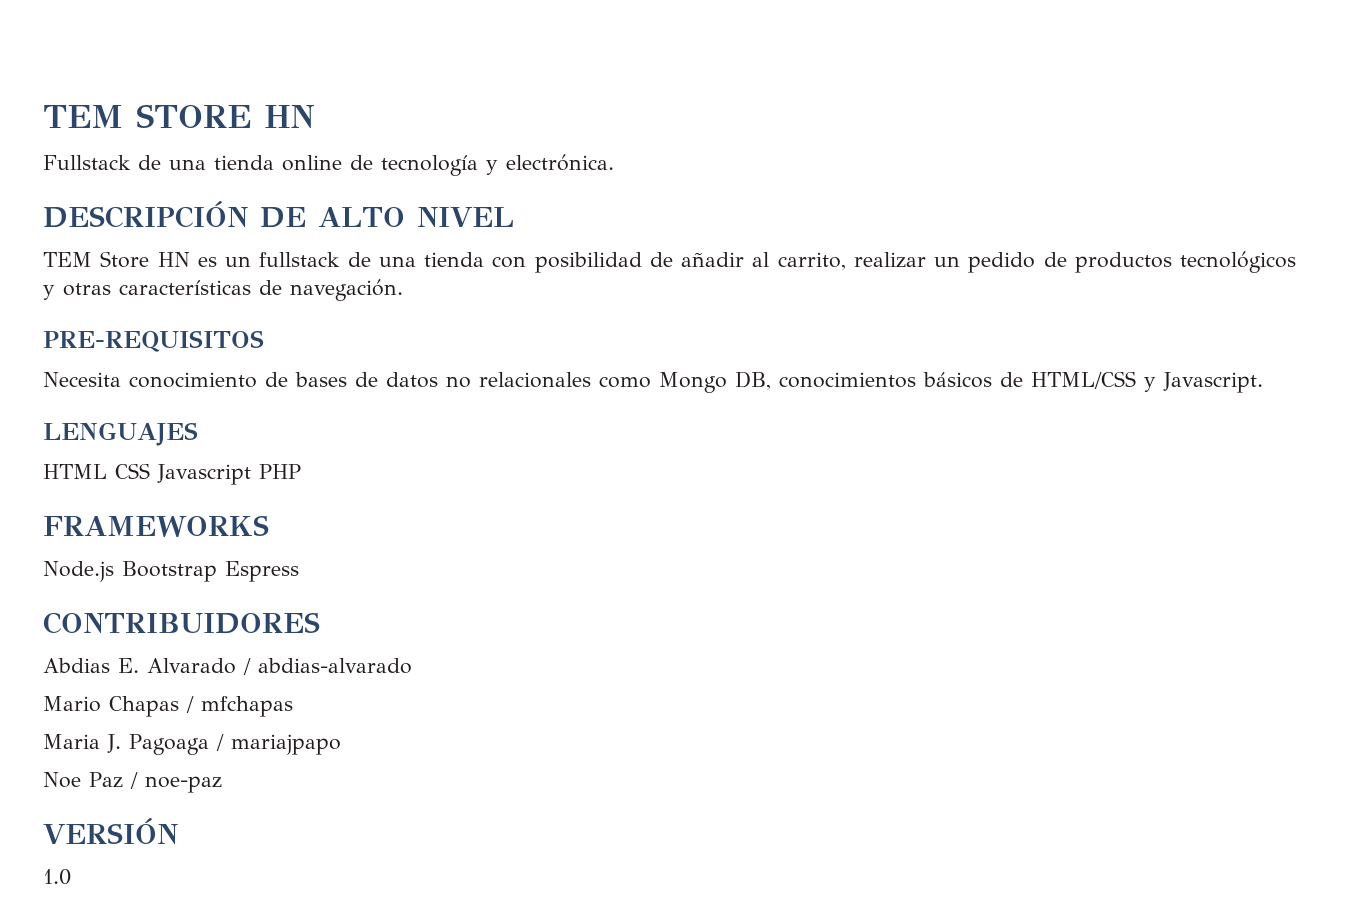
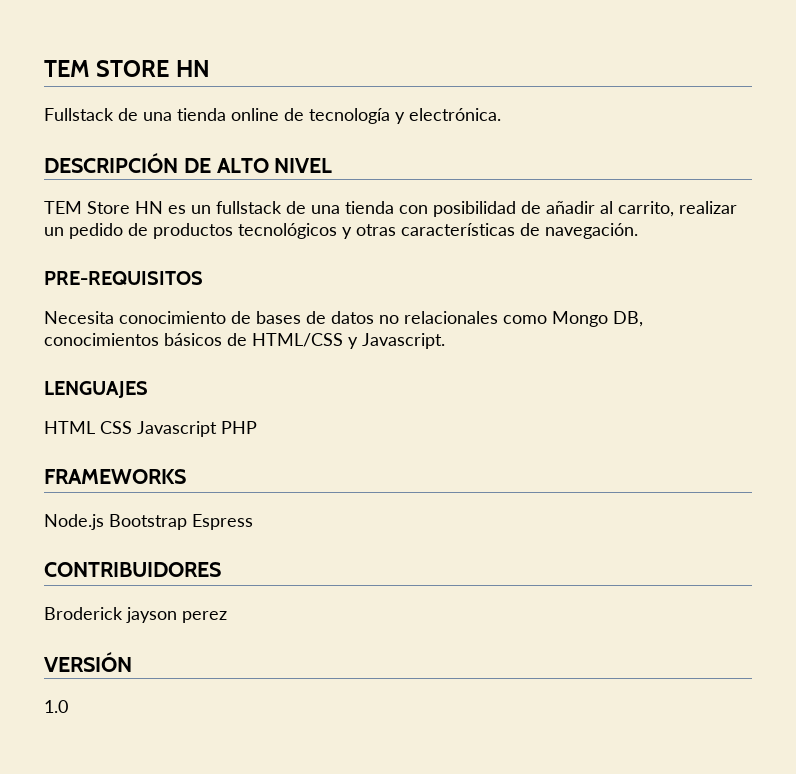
- Abdias E. Alvarado / abdias-alvarado
- Mario Chapas / mfchapas
- Maria J. Pagoaga / mariajpapo
- Noe Paz / noe-paz
+ Broderick jayson perez

